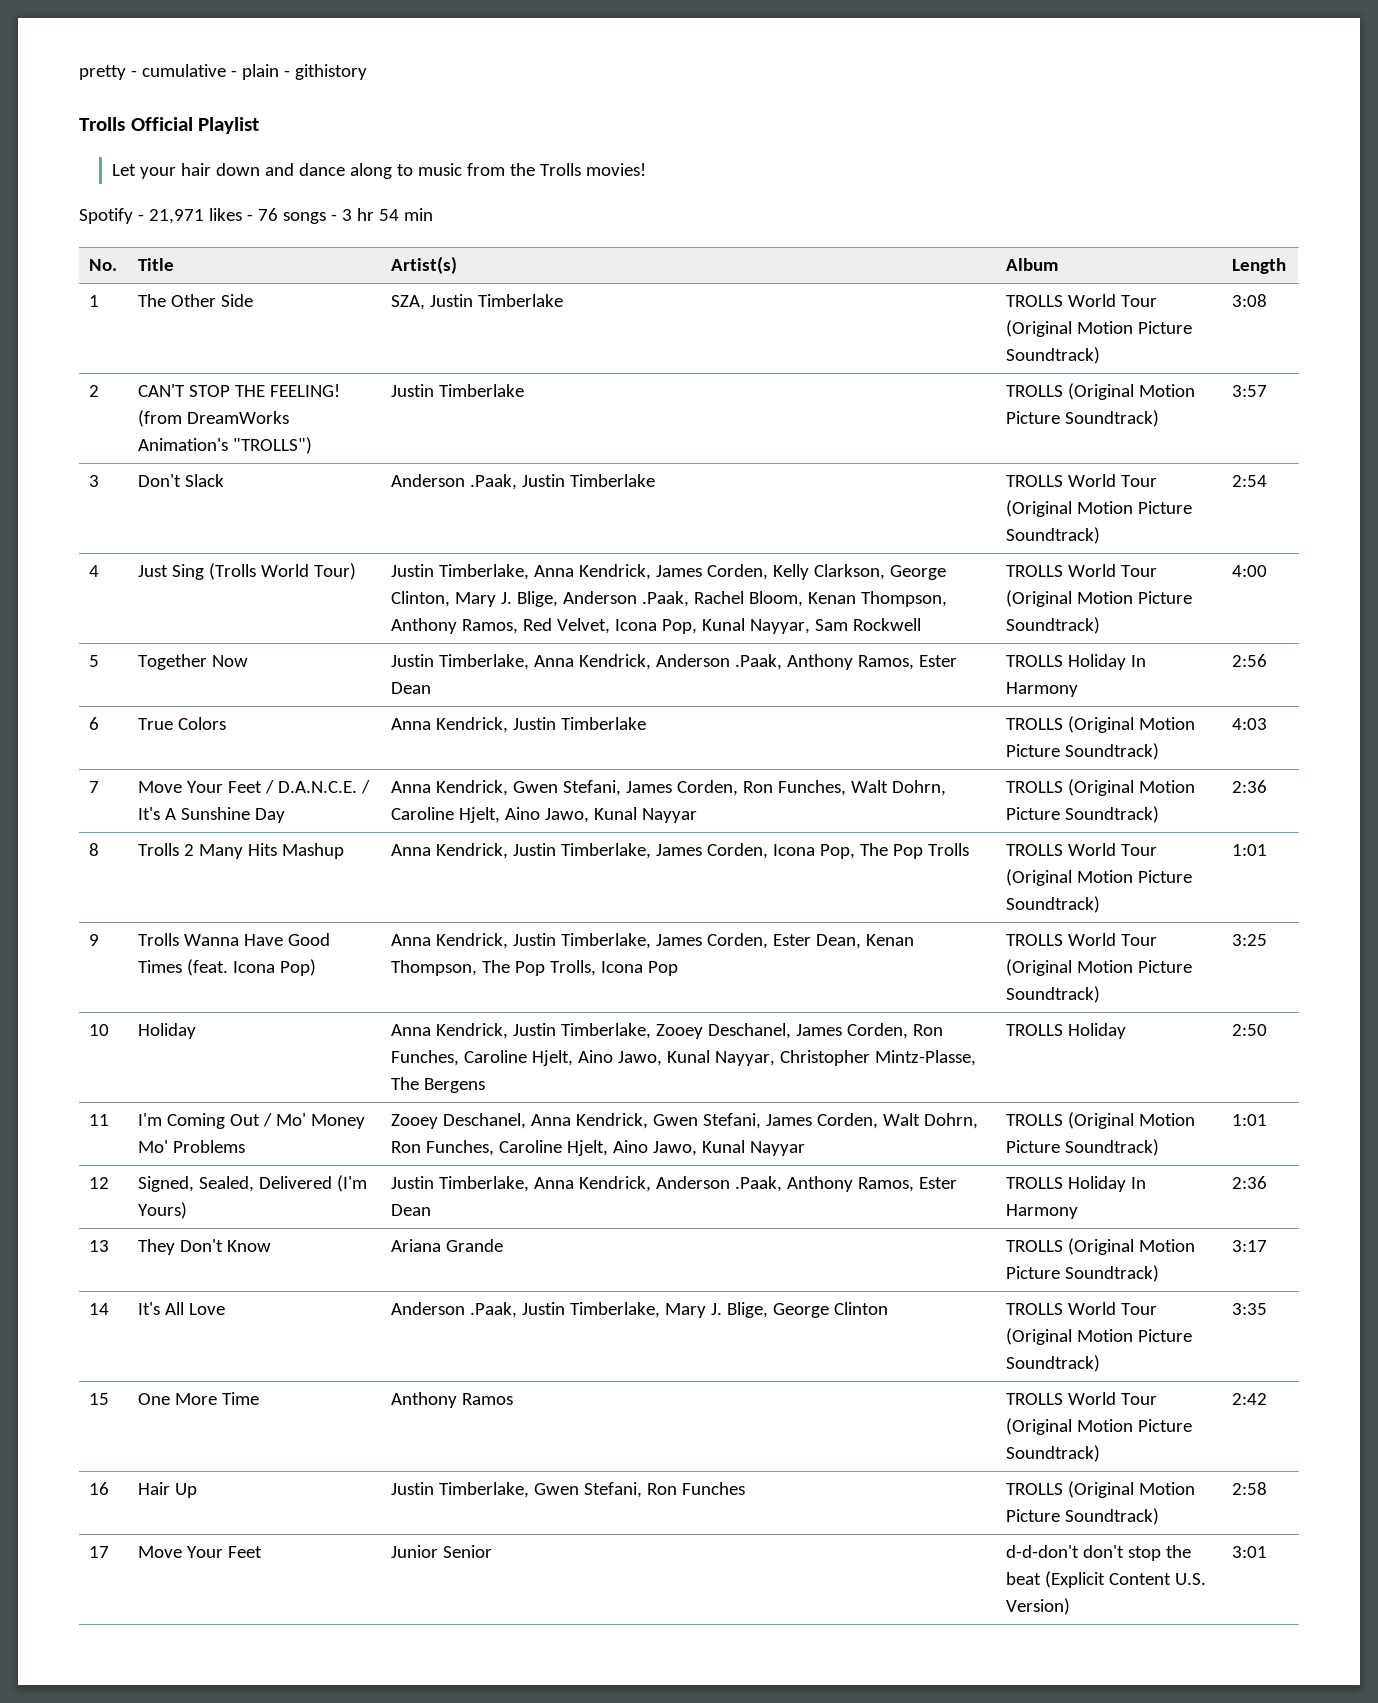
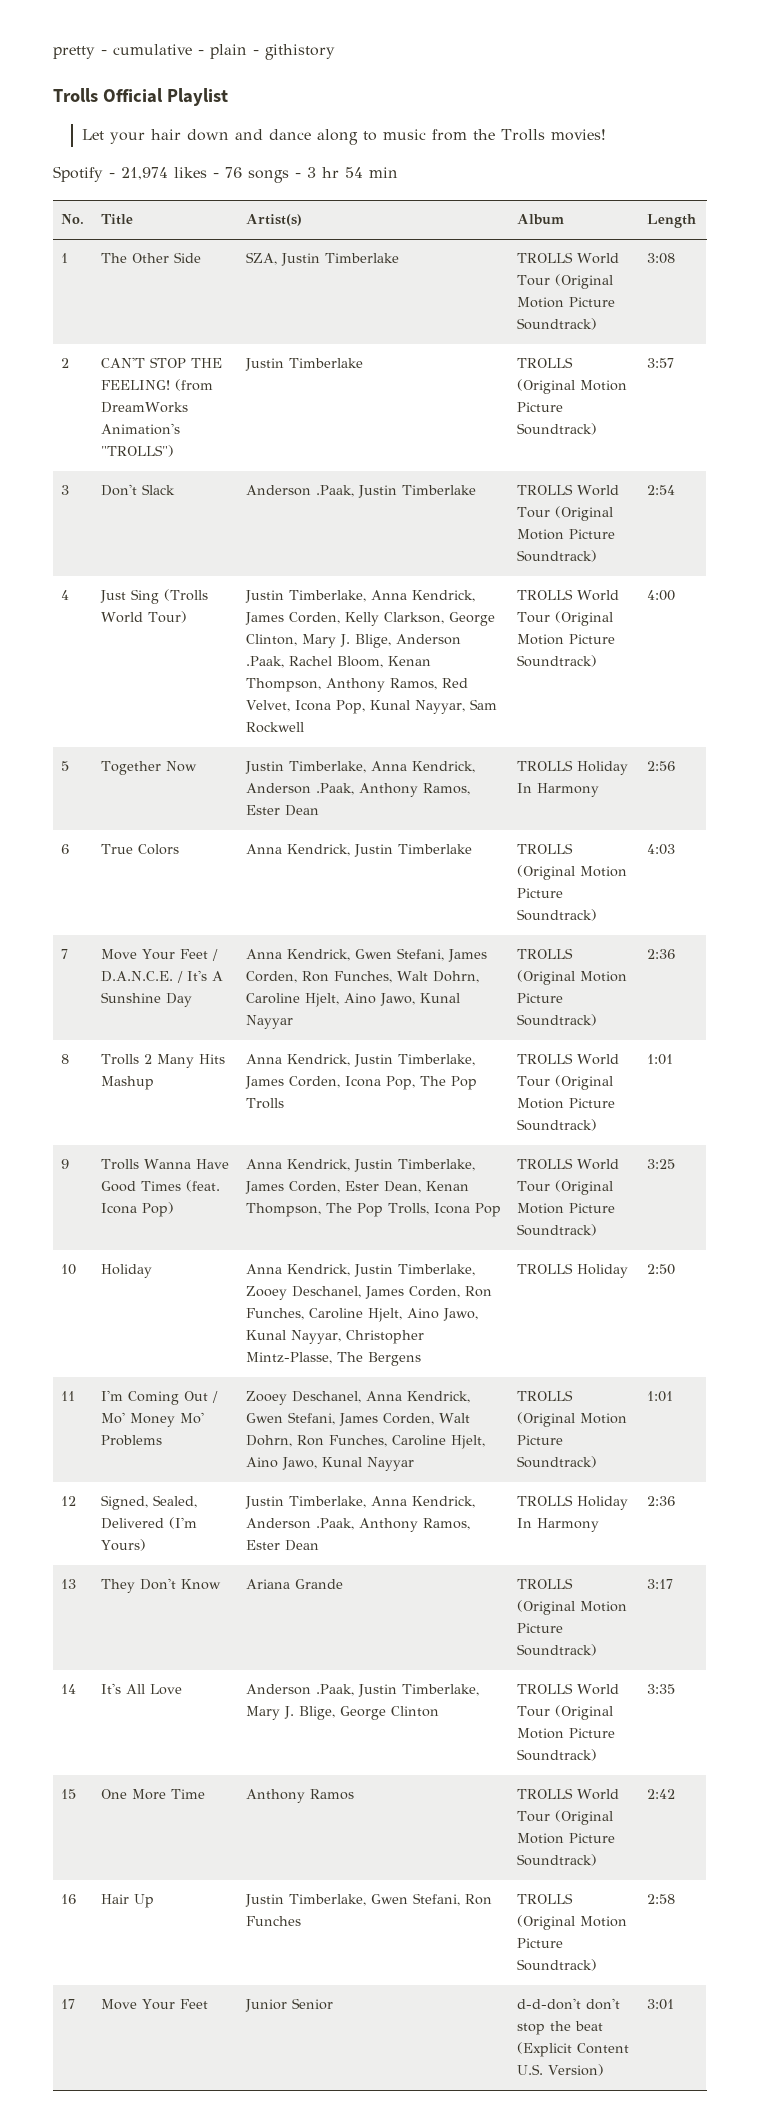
- Spotify - 21,971 likes - 76 songs - 3 hr 54 min
+ Spotify - 21,974 likes - 76 songs - 3 hr 54 min

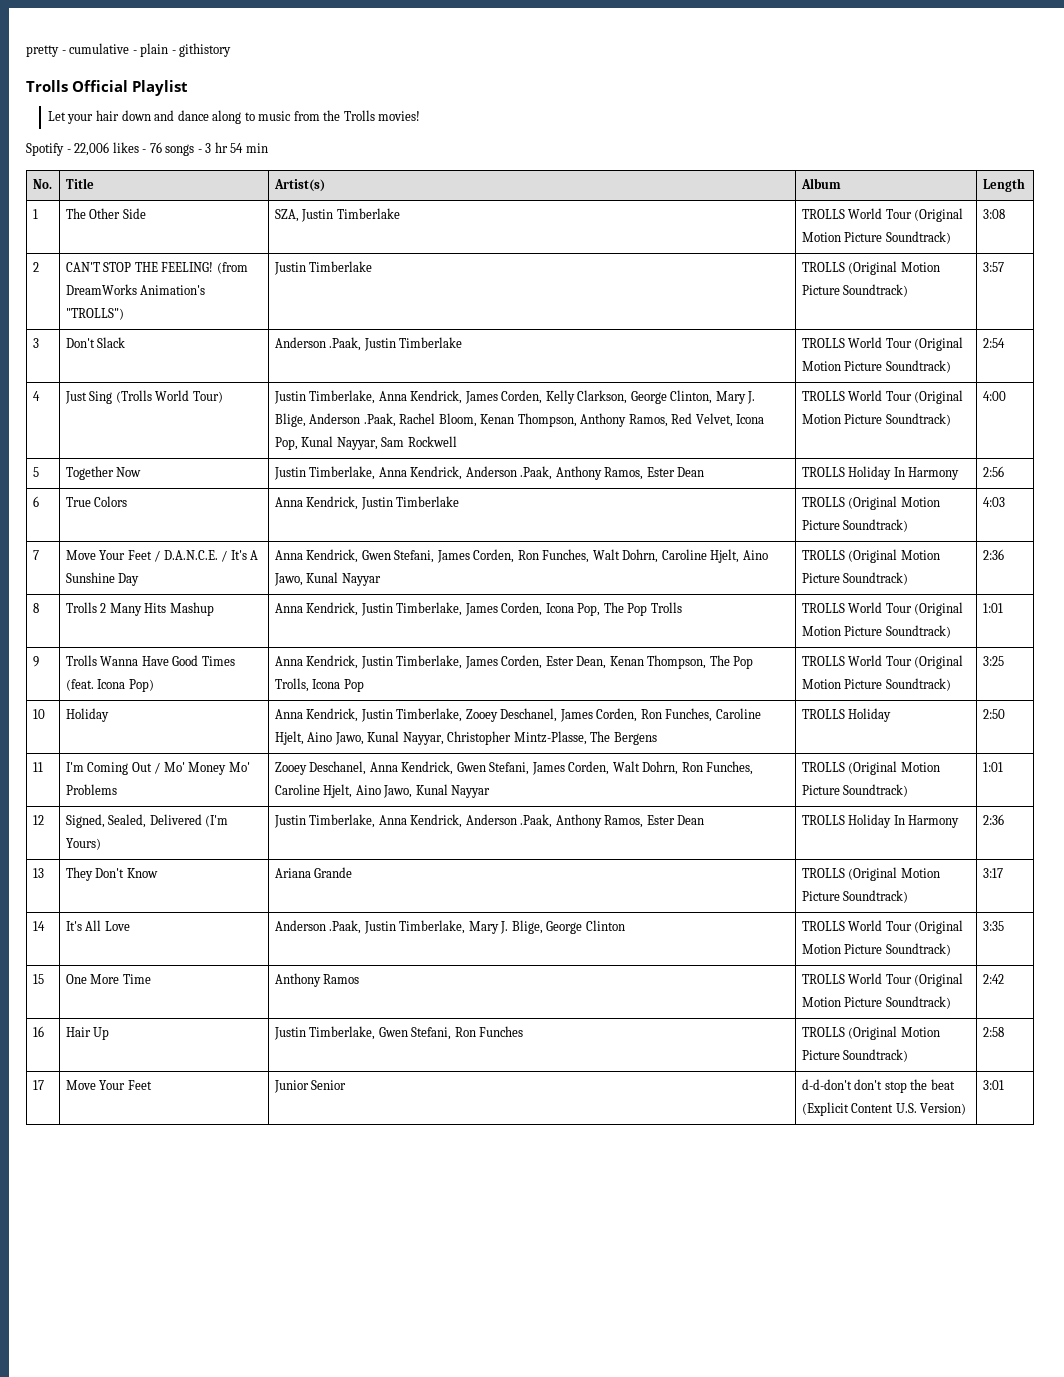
- Spotify - 21,974 likes - 76 songs - 3 hr 54 min
+ Spotify - 22,006 likes - 76 songs - 3 hr 54 min

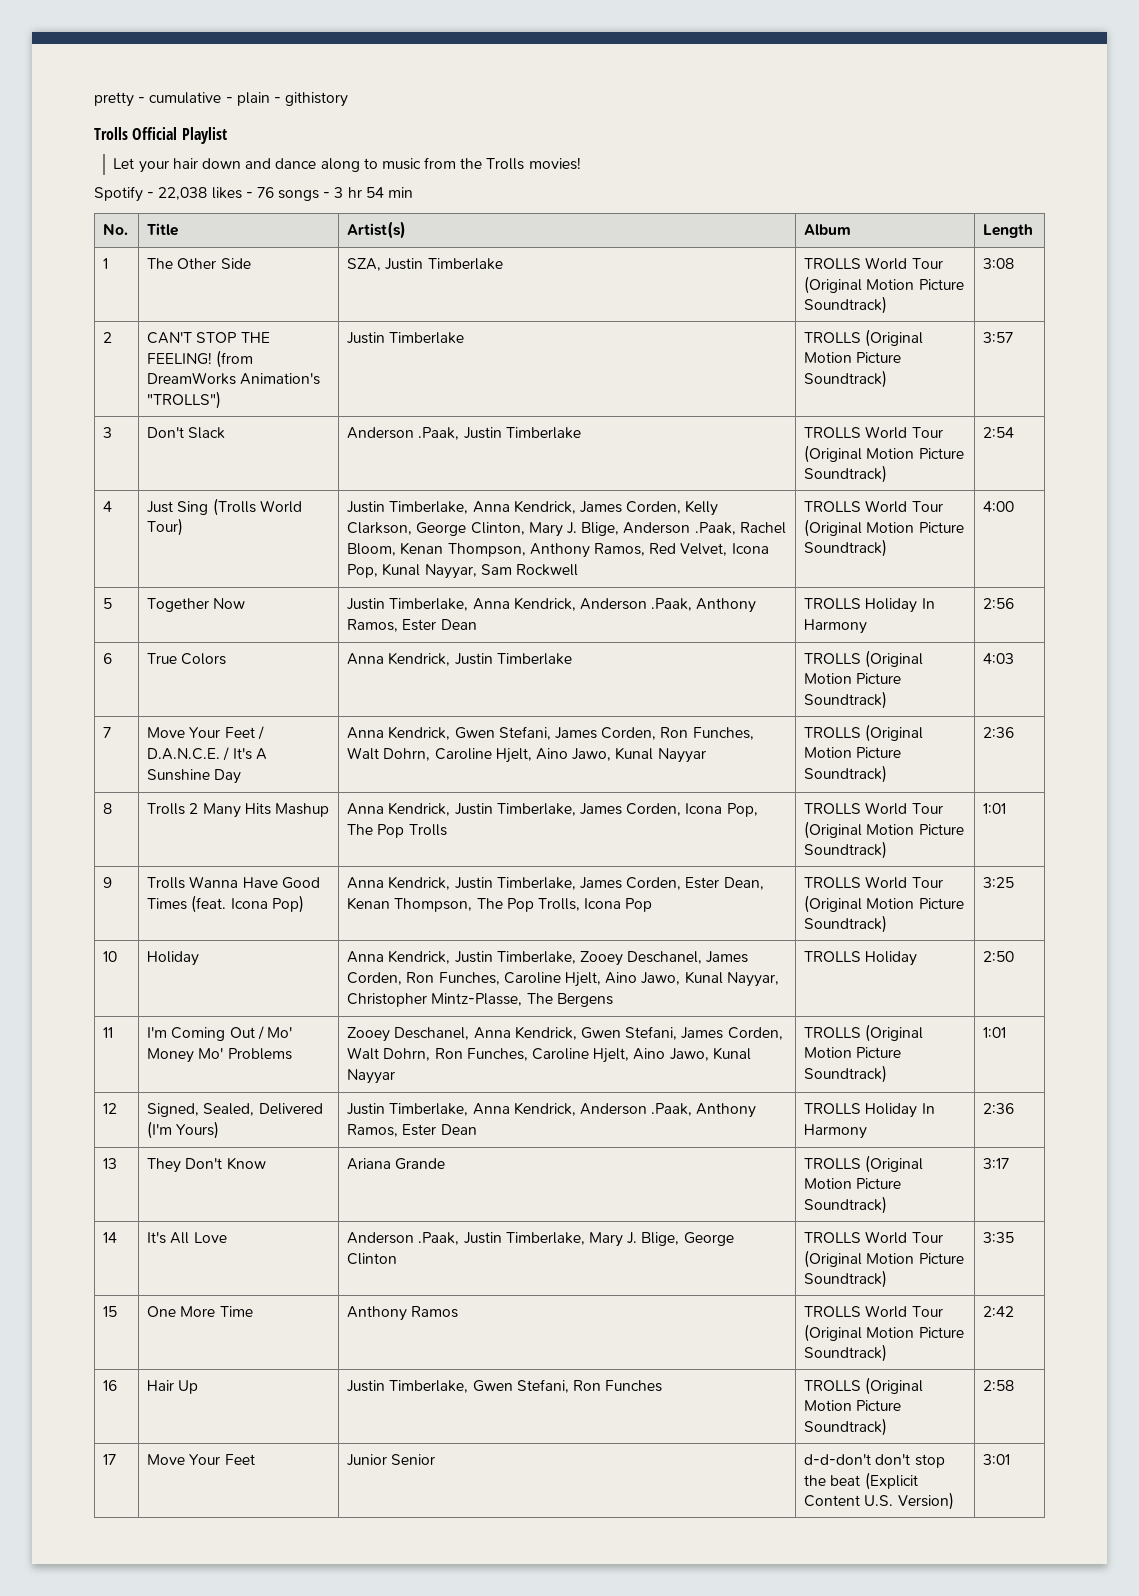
- Spotify - 22,006 likes - 76 songs - 3 hr 54 min
+ Spotify - 22,038 likes - 76 songs - 3 hr 54 min

